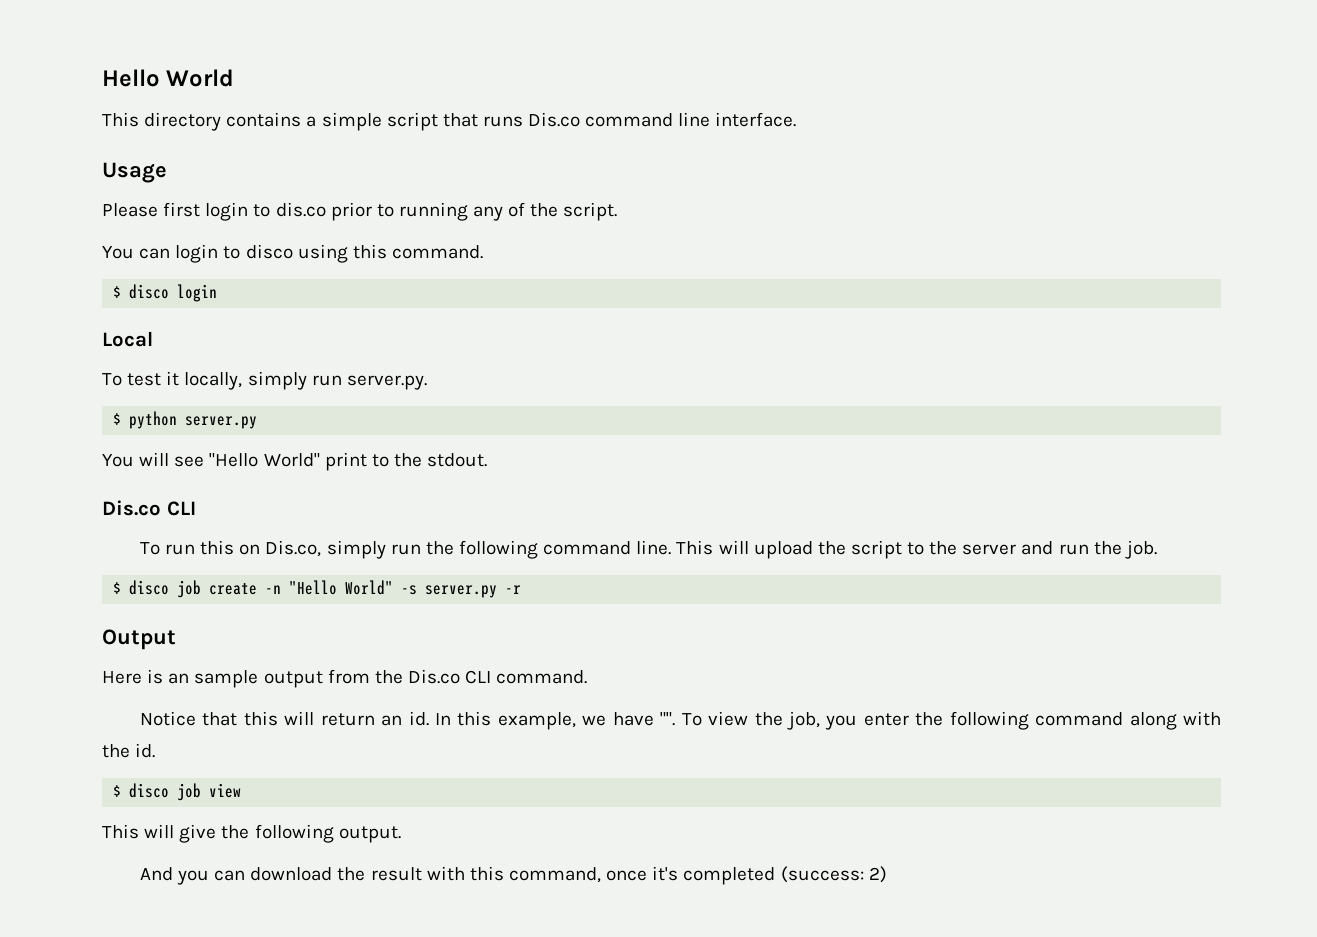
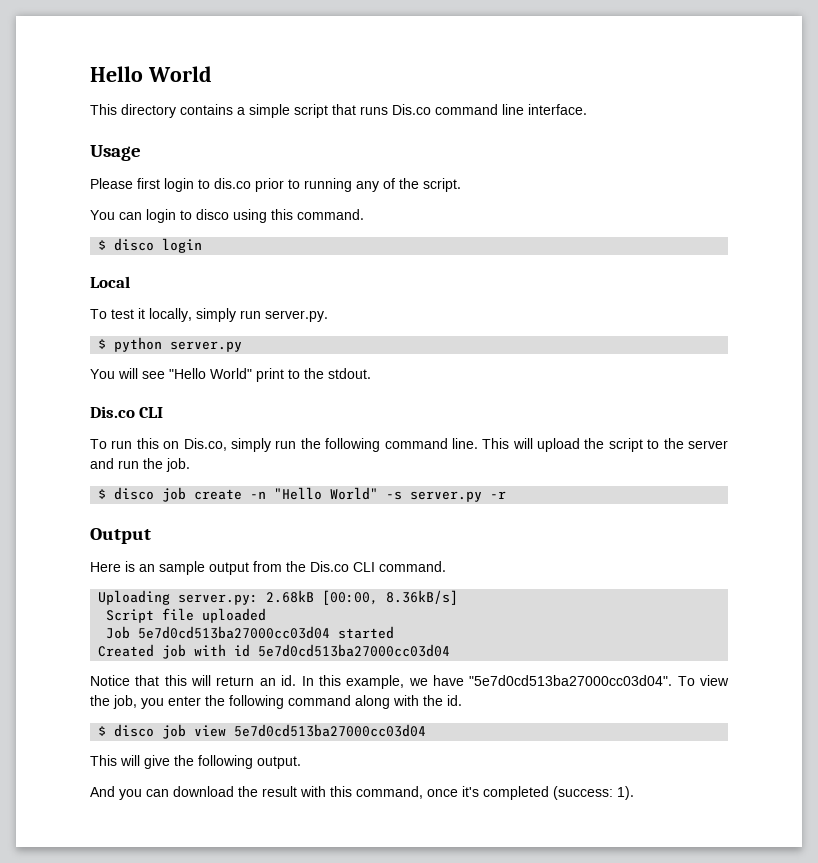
+ Uploading server.py: 2.68kB [00:00, 8.36kB/s]
+ Script file uploaded
+ Job 5e7d0cd513ba27000cc03d04 started
+ Created job with id 5e7d0cd513ba27000cc03d04
- In this example, we have "".
+ In this example, we have "5e7d0cd513ba27000cc03d04".
- $ disco job view
+ $ disco job view 5e7d0cd513ba27000cc03d04
- And you can download the result with this command, once it's completed (success: 2)
+ And you can download the result with this command, once it's completed (success: 1).

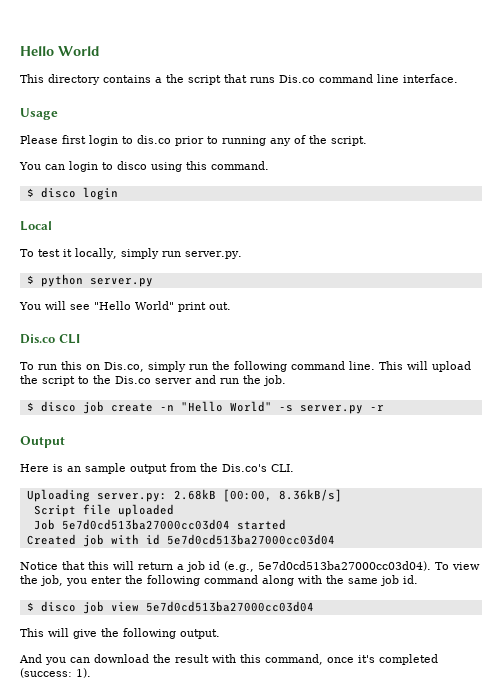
- This directory contains a simple script that runs Dis.co command line interface.
+ This directory contains a the script that runs Dis.co command line interface.
- You will see "Hello World" print to the stdout.
+ You will see "Hello World" print out.
- This will upload the script to the server and run the job.
+ This will upload the script to the Dis.co server and run the job.
- Here is an sample output from the Dis.co CLI command.
+ Here is an sample output from the Dis.co's CLI.
- Notice that this will return an id. In this example, we have "5e7d0cd513ba27000cc03d04".
+ Notice that this will return a job id (e.g., 5e7d0cd513ba27000cc03d04).
- To view the job, you enter the following command along with the id.
+ To view the job, you enter the following command along with the same job id.

